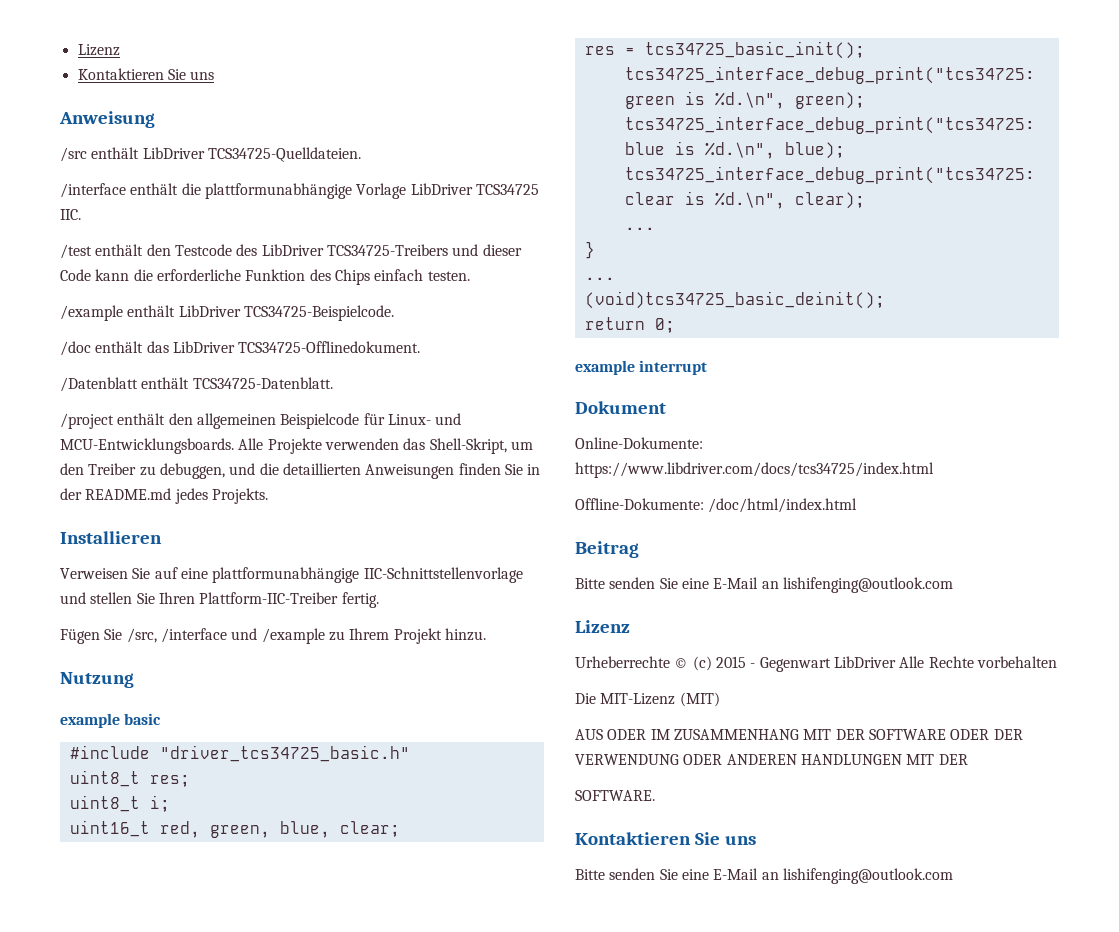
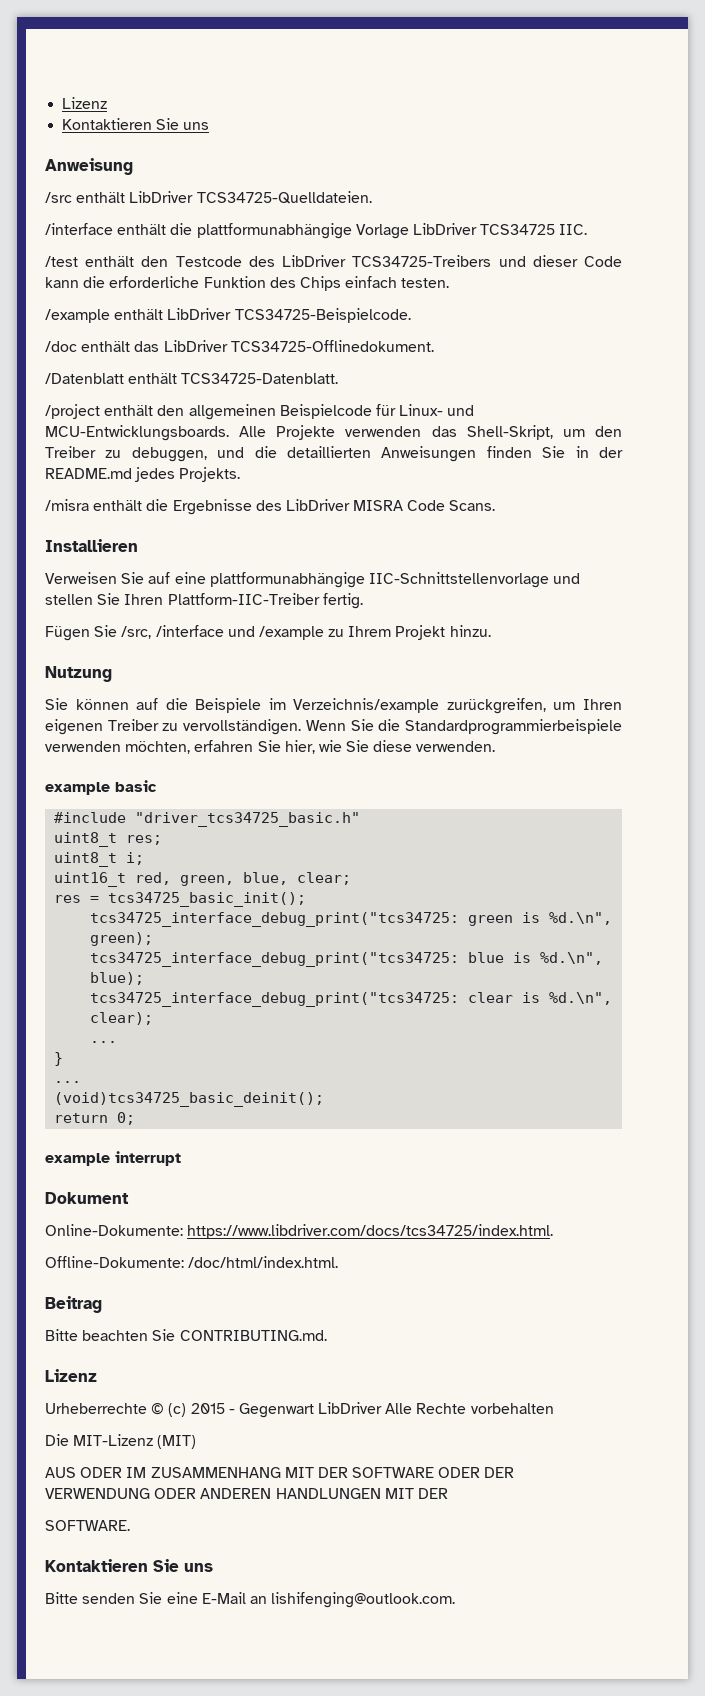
+ /misra enthält die Ergebnisse des LibDriver MISRA Code Scans.
+ Sie können auf die Beispiele im Verzeichnis/example zurückgreifen, um Ihren eigenen Treiber zu vervollständigen. Wenn Sie die Standardprogrammierbeispiele verwenden möchten, erfahren Sie hier, wie Sie diese verwenden.
- Online-Dokumente: https://www.libdriver.com/docs/tcs34725/index.html
+ Online-Dokumente: https://www.libdriver.com/docs/tcs34725/index.html.
- Offline-Dokumente: /doc/html/index.html
+ Offline-Dokumente: /doc/html/index.html.
  Beitrag
- Bitte senden Sie eine E-Mail an lishifenging@outlook.com
+ Bitte beachten Sie CONTRIBUTING.md.
  SOFTWARE.
  Kontaktieren Sie uns
- Bitte senden Sie eine E-Mail an lishifenging@outlook.com
+ Bitte senden Sie eine E-Mail an lishifenging@outlook.com.

